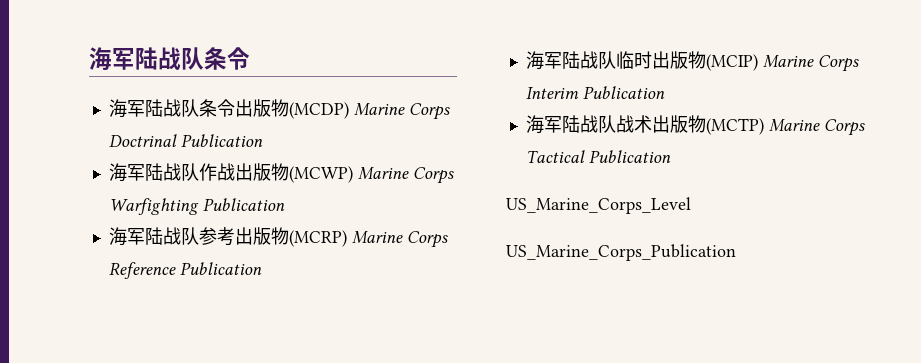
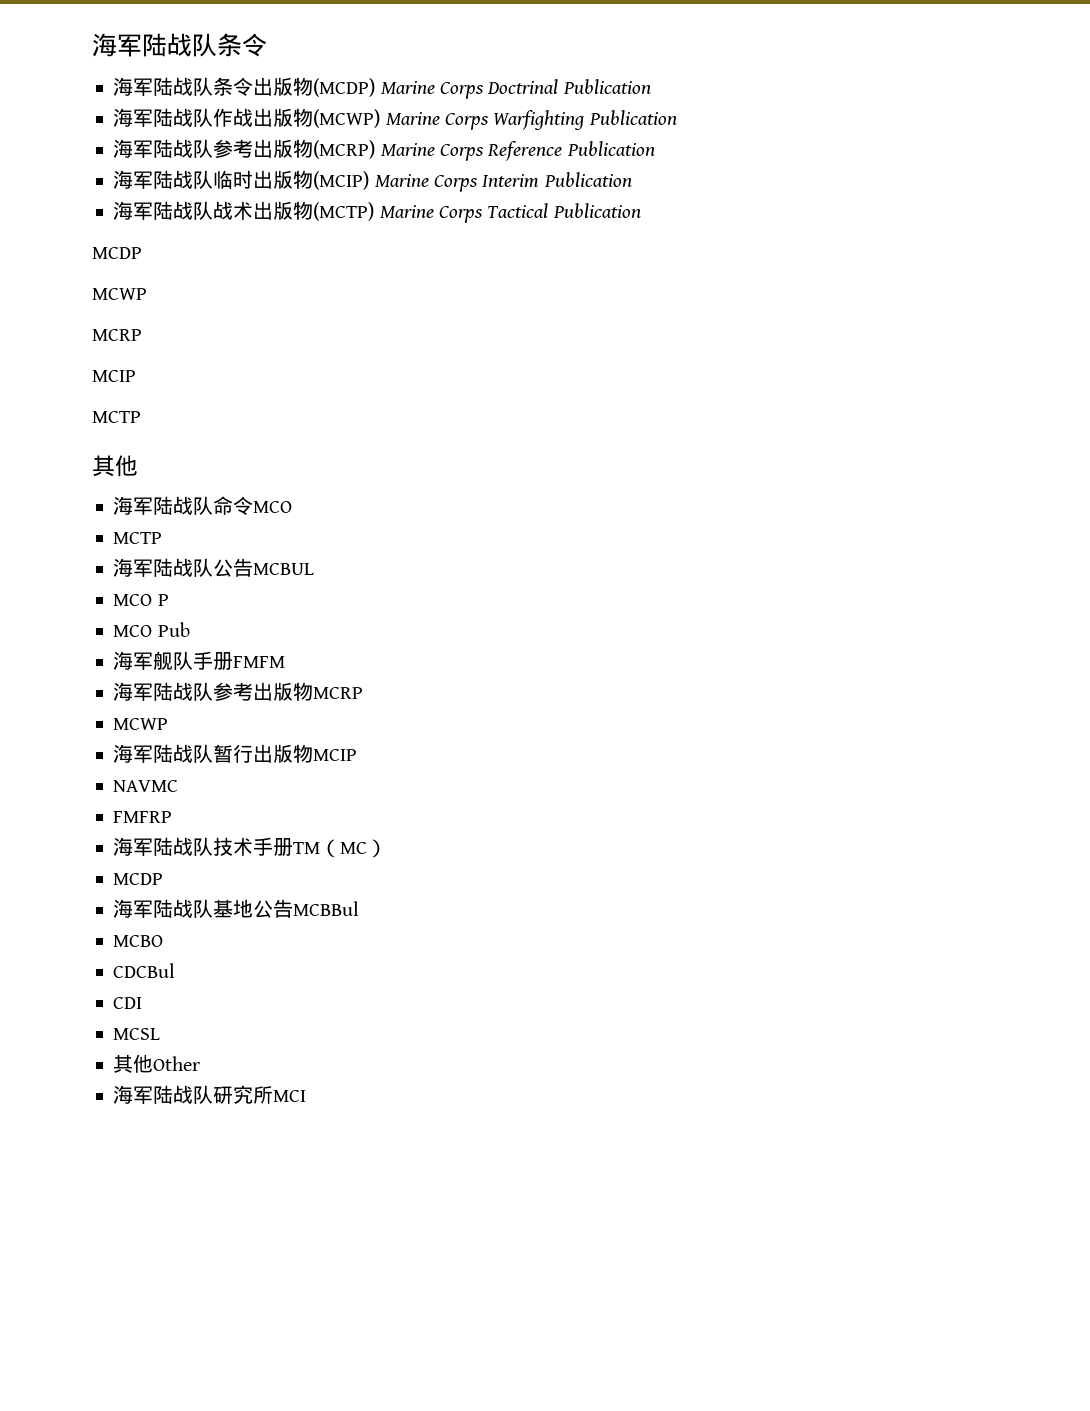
  海军陆战队战术出版物(MCTP) Marine Corps Tactical Publication
- US_Marine_Corps_Level
- US_Marine_Corps_Publication
+ MCDP
+ MCWP
+ MCRP
+ MCIP
+ MCTP
+ 其他
+ 海军陆战队命令MCO
+ MCTP
+ 海军陆战队公告MCBUL
+ MCO P
+ MCO Pub
+ 海军舰队手册FMFM
+ 海军陆战队参考出版物MCRP
+ MCWP
+ 海军陆战队暂行出版物MCIP
+ NAVMC
+ FMFRP
+ 海军陆战队技术手册TM（MC）
+ MCDP
+ 海军陆战队基地公告MCBBul
+ MCBO
+ CDCBul
+ CDI
+ MCSL
+ 其他Other
+ 海军陆战队研究所MCI

